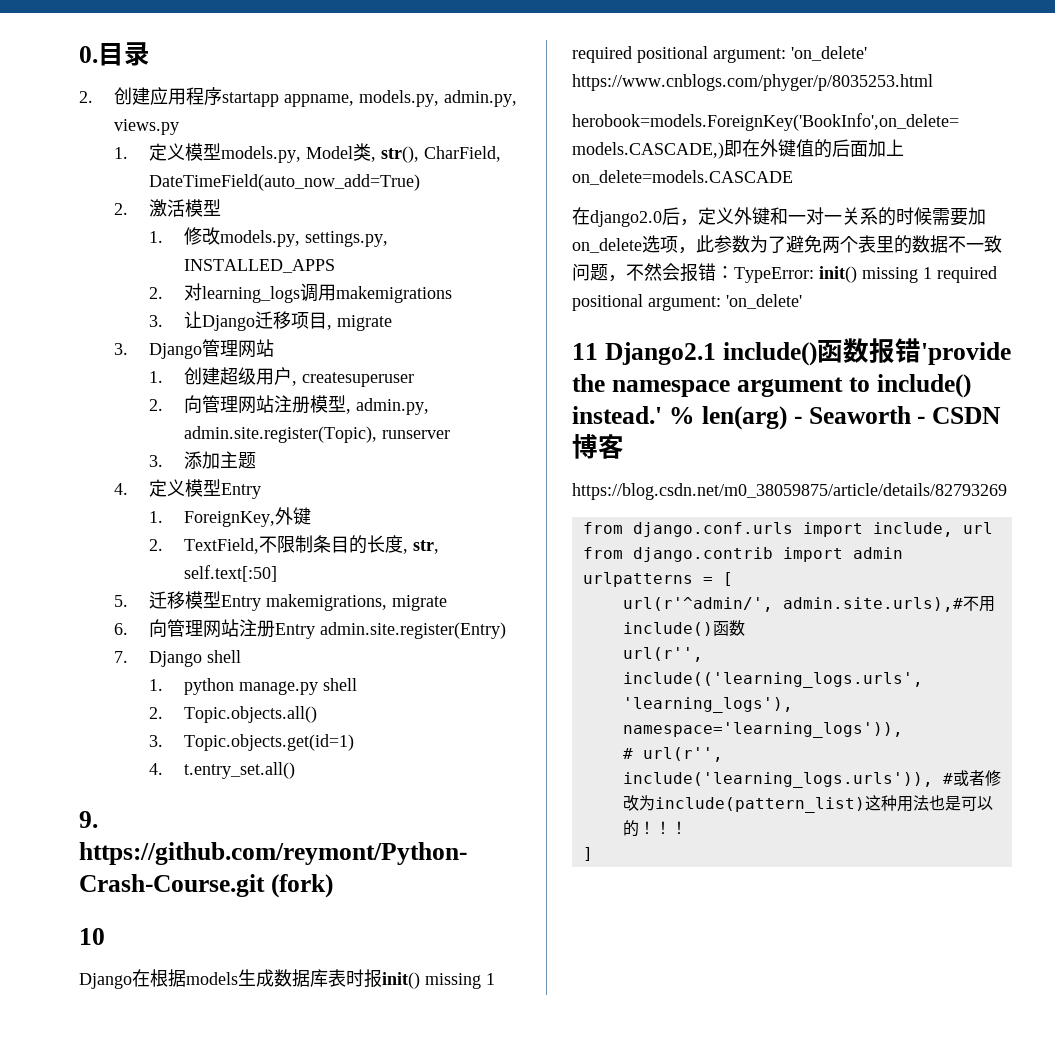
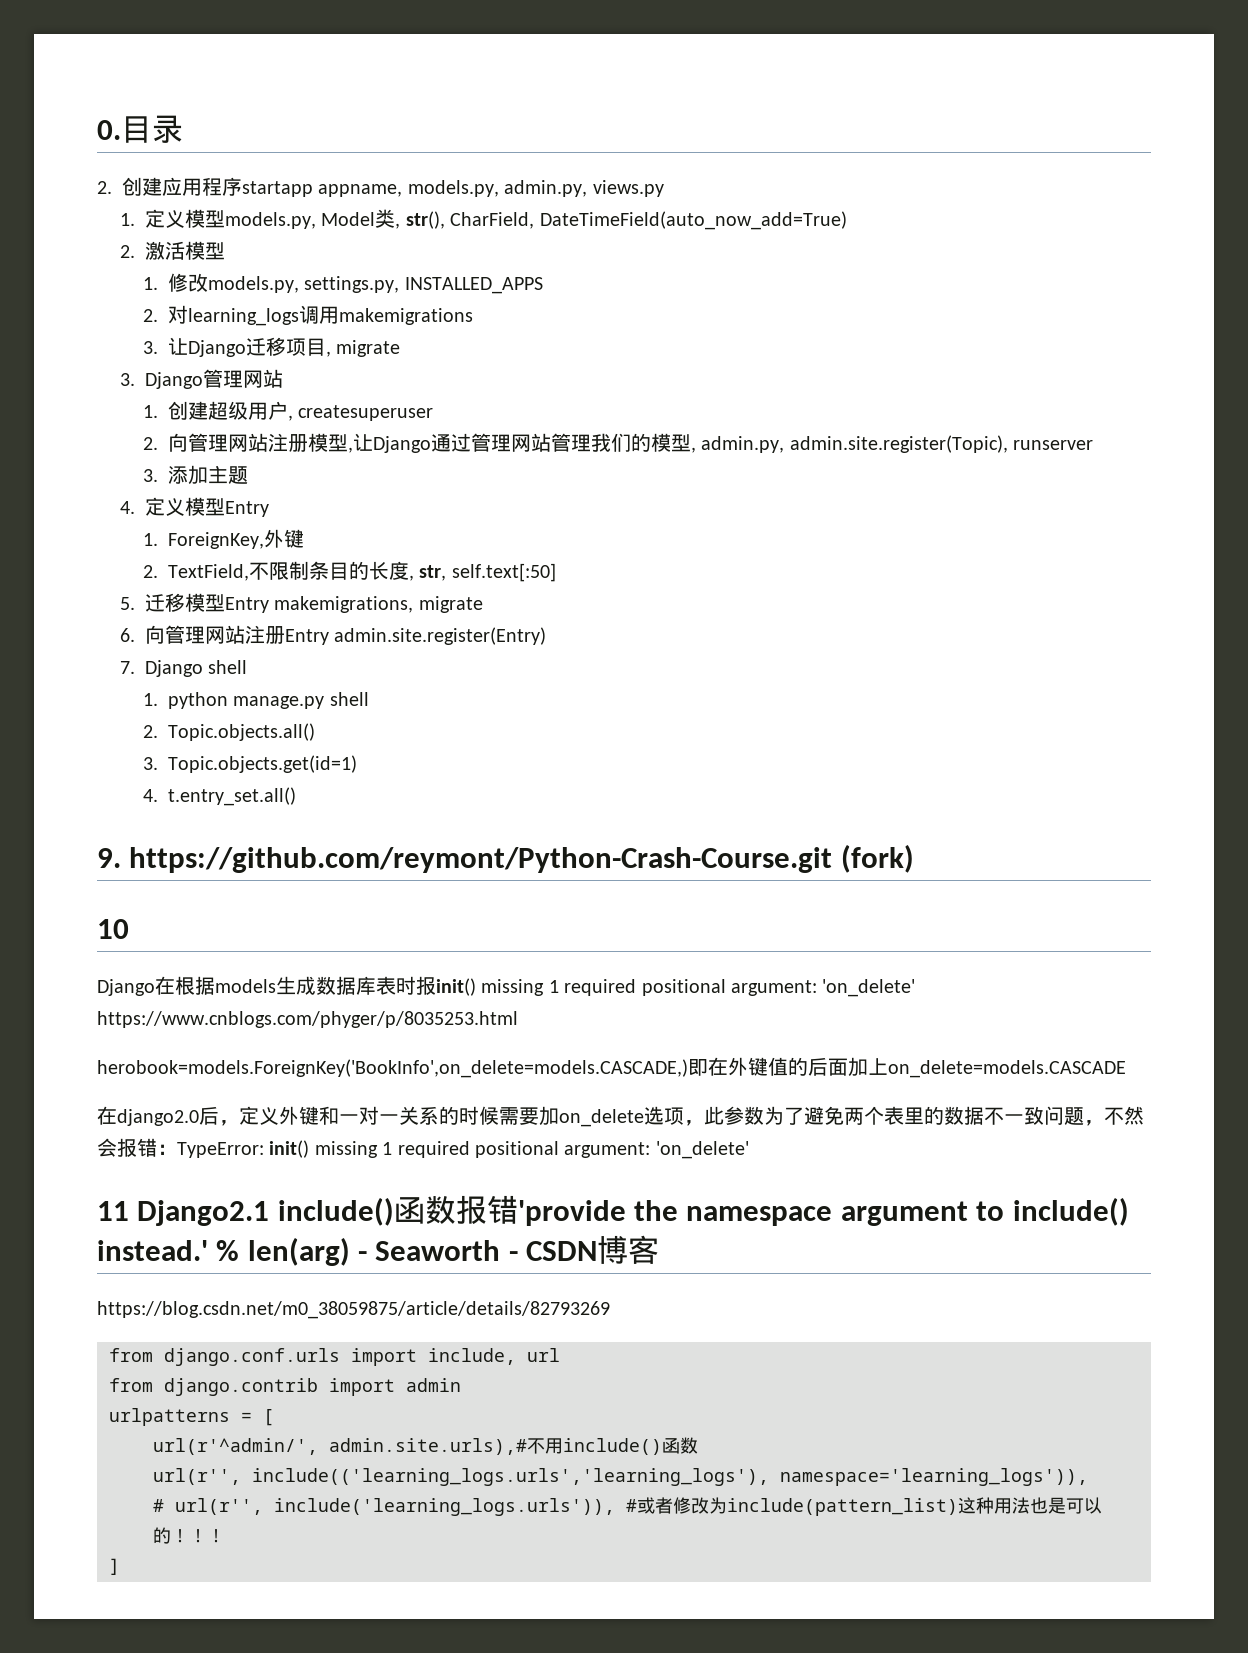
- 2.向管理网站注册模型, admin.py, admin.site.register(Topic), runserver
+ 2.向管理网站注册模型,让Django通过管理网站管理我们的模型, admin.py, admin.site.register(Topic), runserver

